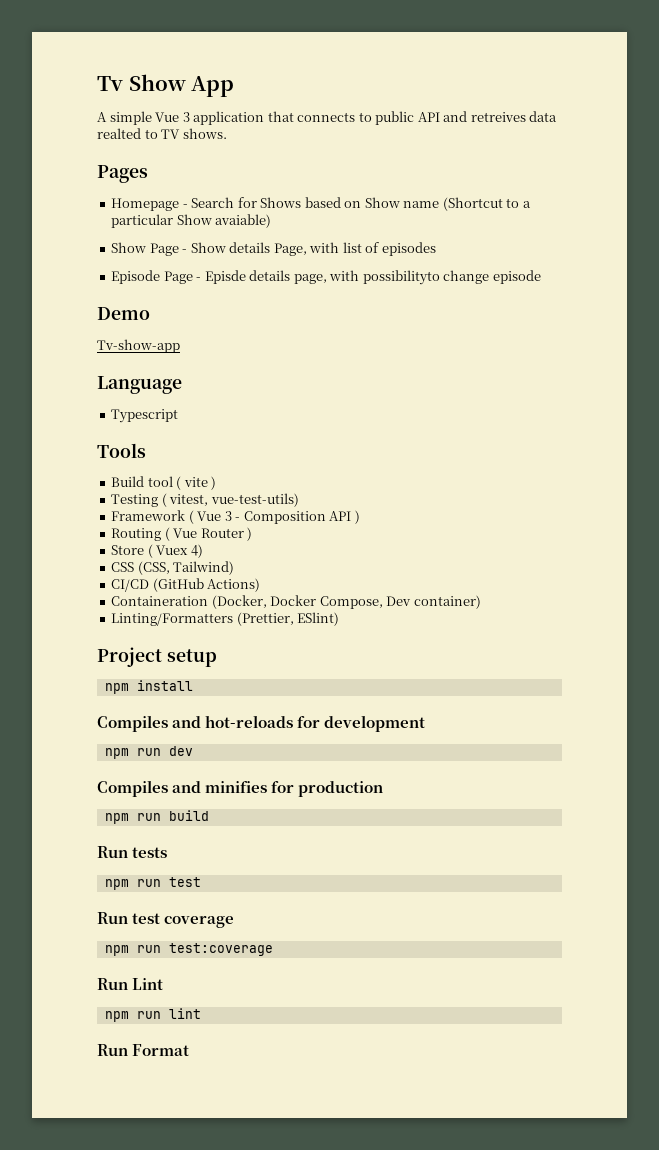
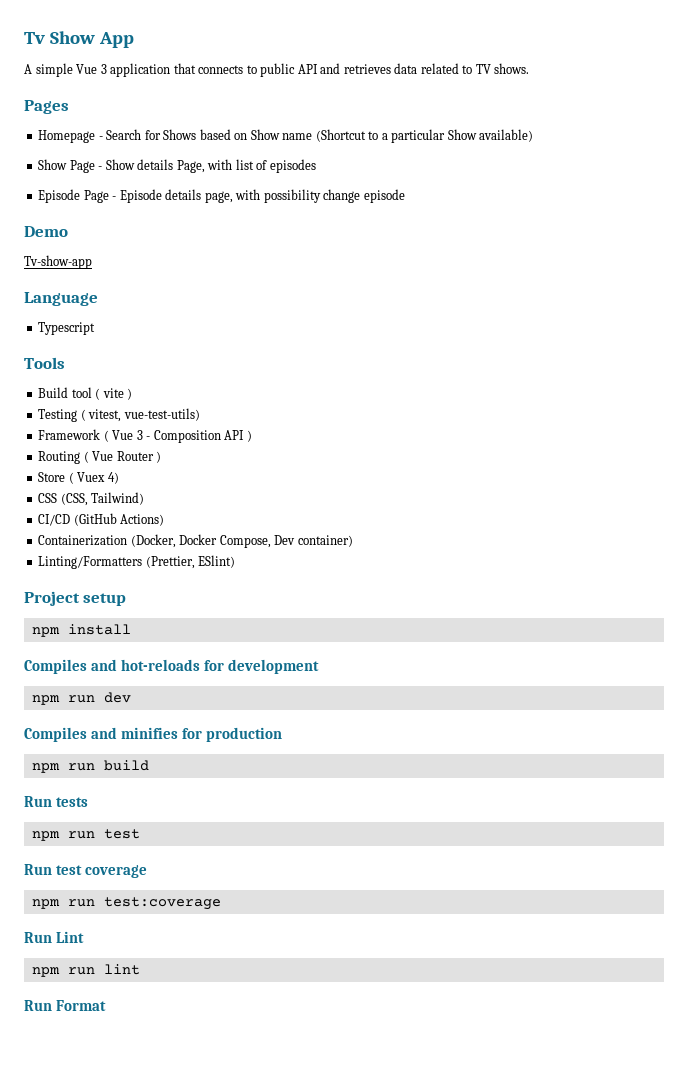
- A simple Vue 3 application that connects to public API and retreives data realted to TV shows.
+ A simple Vue 3 application that connects to public API and retrieves data related to TV shows.
- Homepage - Search for Shows based on Show name (Shortcut to a particular Show avaiable)
+ Homepage - Search for Shows based on Show name (Shortcut to a particular Show available)
- Episode Page - Episde details page, with possibilityto change episode
+ Episode Page - Episode details page, with possibility change episode
- Containeration (Docker, Docker Compose, Dev container)
+ Containerization (Docker, Docker Compose, Dev container)

